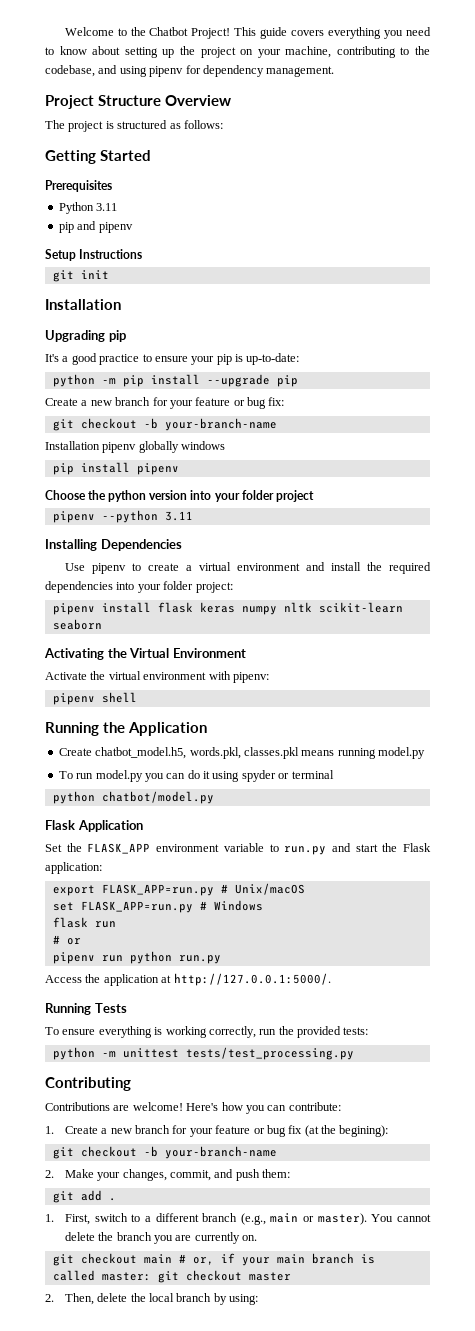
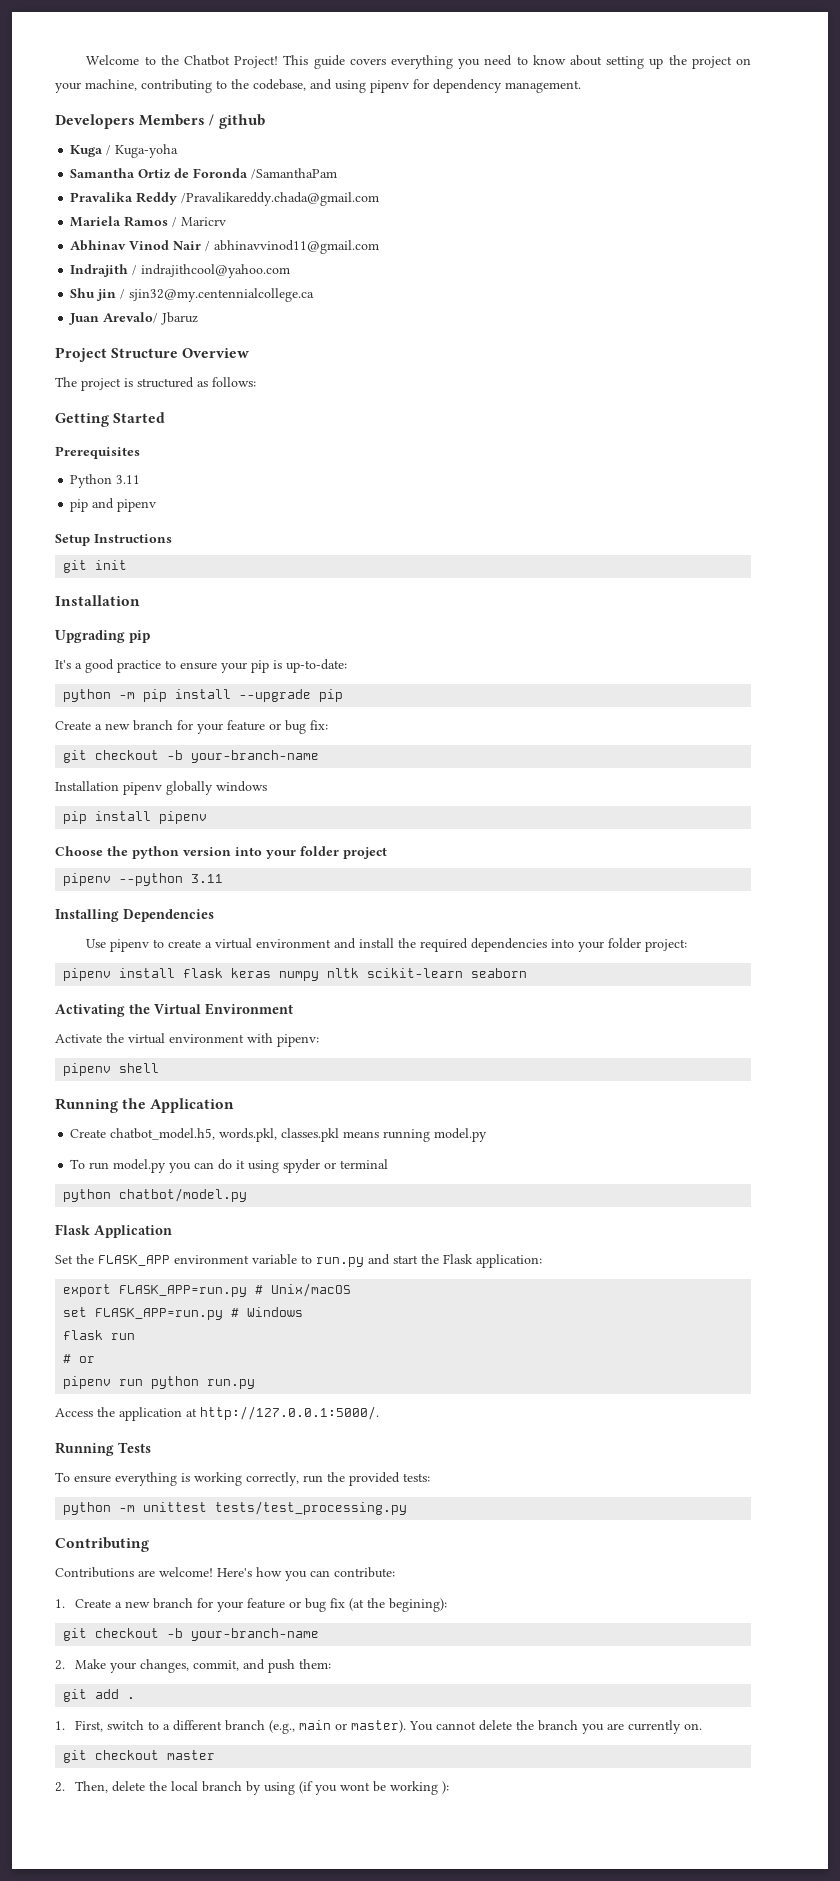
+ Developers Members / github
+ Kuga / Kuga-yoha
+ Samantha Ortiz de Foronda /SamanthaPam
+ Pravalika Reddy /Pravalikareddy.chada@gmail.com
+ Mariela Ramos / Maricrv
+ Abhinav Vinod Nair / abhinavvinod11@gmail.com
+ Indrajith / indrajithcool@yahoo.com
+ Shu jin / sjin32@my.centennialcollege.ca
+ Juan Arevalo/ Jbaruz
- git checkout main # or, if your main branch is called master: git checkout master
+ git checkout master
- 2. Then, delete the local branch by using:
+ 2. Then, delete the local branch by using (if you wont be working ):

